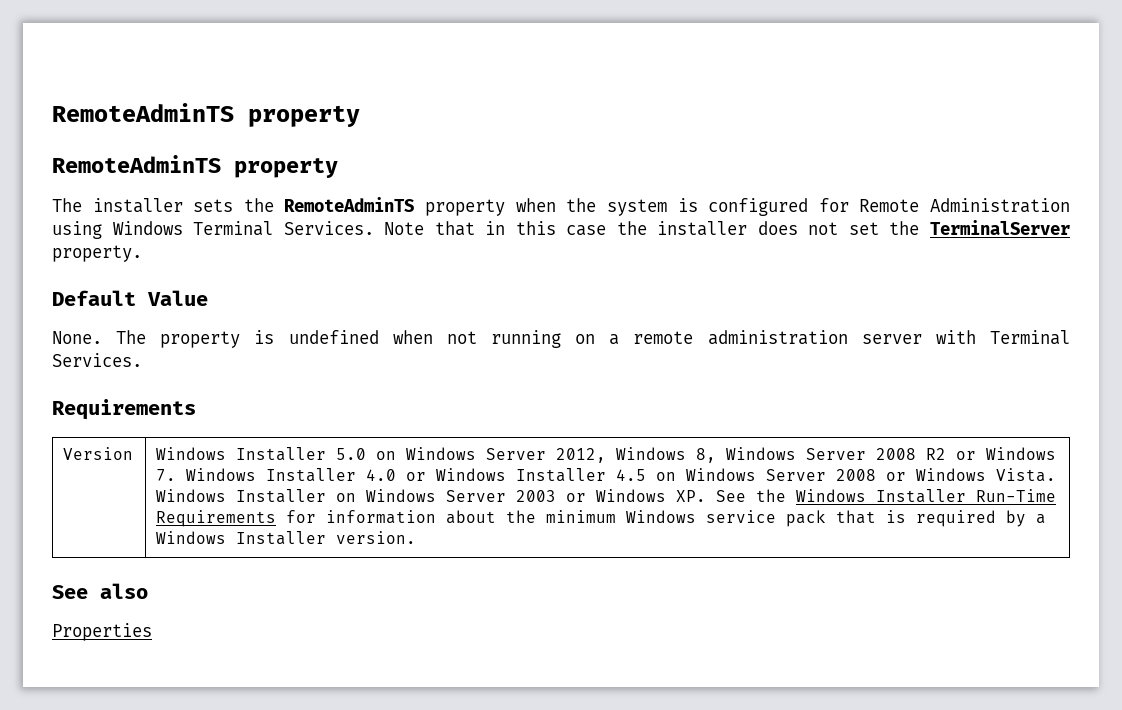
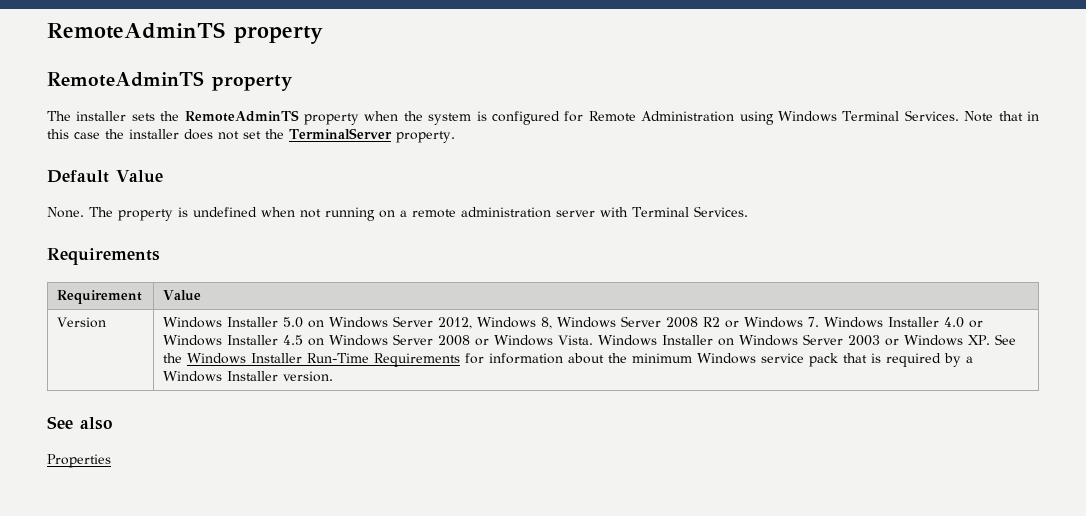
+ Requirement | Value

